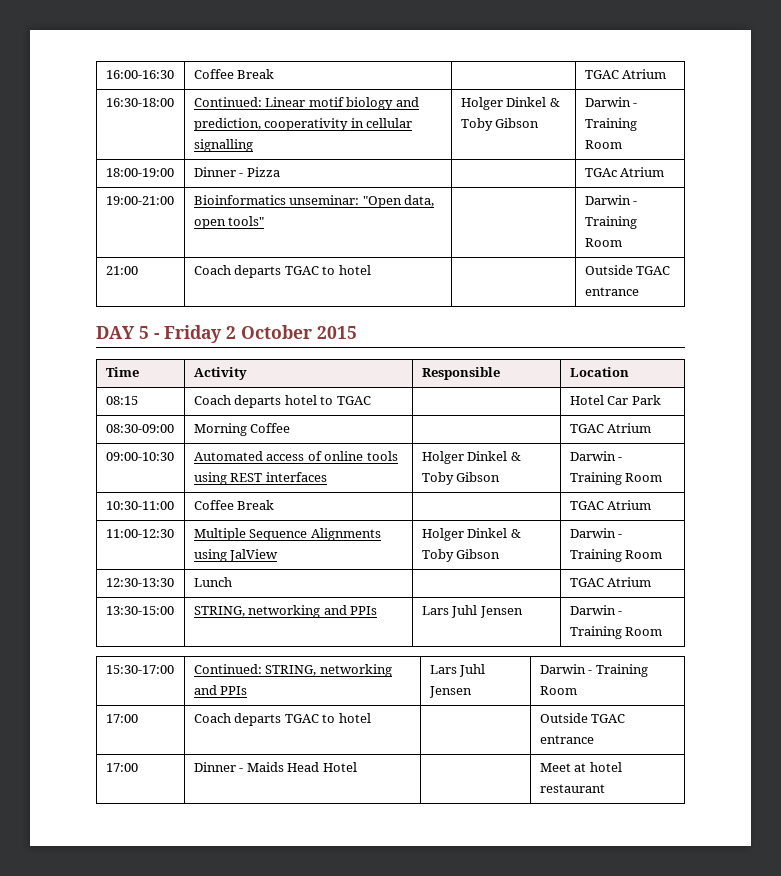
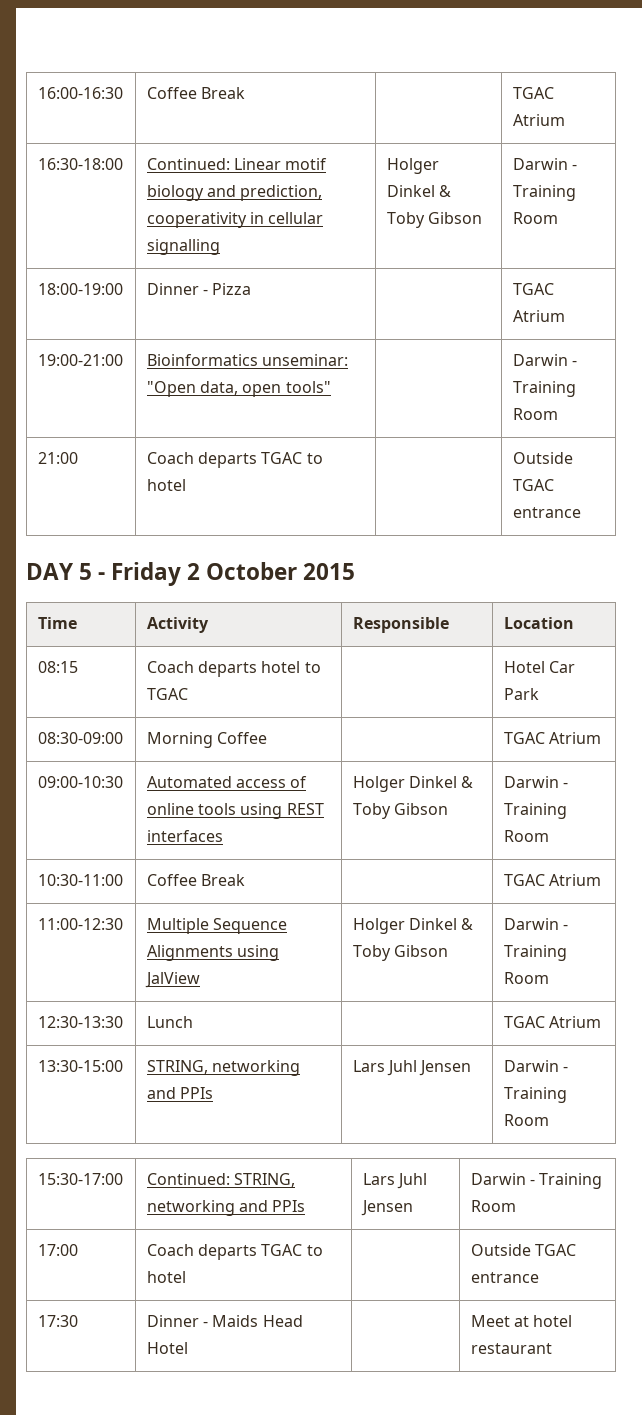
- 18:00-19:00 | Dinner - Pizza | | TGAc Atrium
+ 18:00-19:00 | Dinner - Pizza | | TGAC Atrium
- 17:00 | Dinner - Maids Head Hotel | | Meet at hotel restaurant
+ 17:30 | Dinner - Maids Head Hotel | | Meet at hotel restaurant

